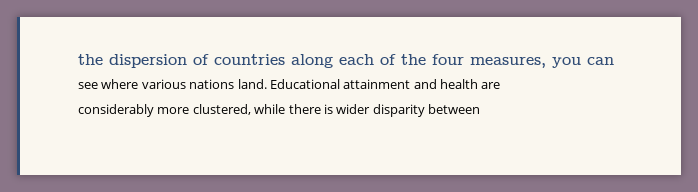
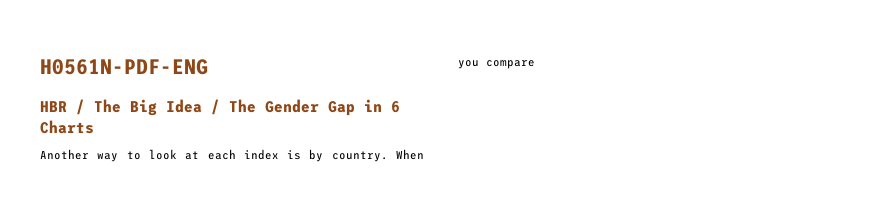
- the dispersion of countries along each of the four measures, you can
- see where various nations land. Educational attainment and health are
- considerably more clustered, while there is wider disparity between
+ H0561N-PDF-ENG
+ HBR / The Big Idea / The Gender Gap in 6 Charts
+ Another way to look at each index is by country. When you compare

